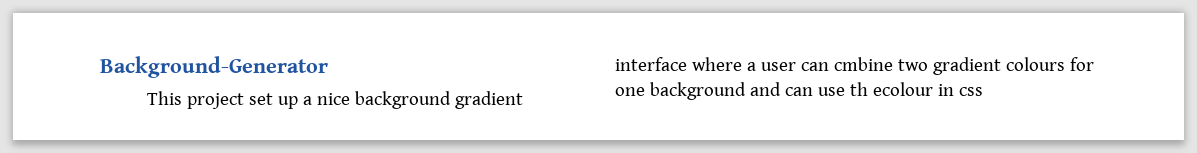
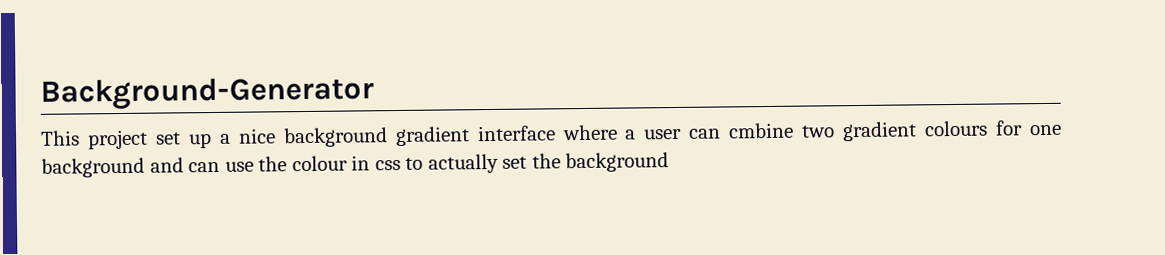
- This project set up a nice background gradient interface where a user can cmbine two gradient colours for one background and can use th ecolour in css
+ This project set up a nice background gradient interface where a user can cmbine two gradient colours for one background and can use the colour in css to actually set the background

